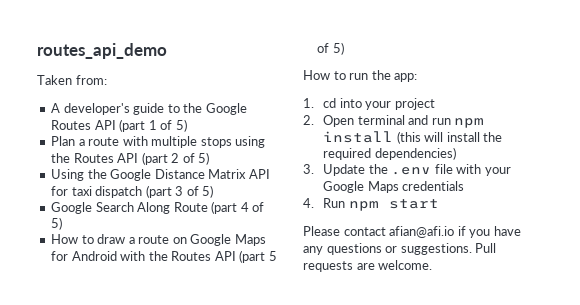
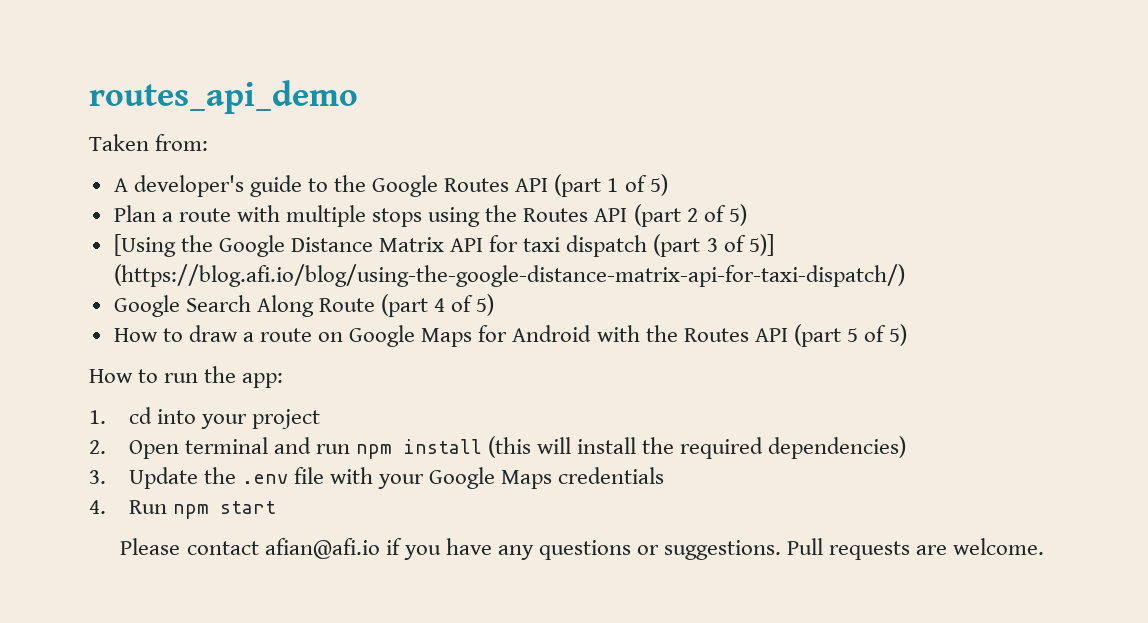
- Using the Google Distance Matrix API for taxi dispatch (part 3 of 5)
+ [Using the Google Distance Matrix API for taxi dispatch (part 3 of 5)] (https://blog.afi.io/blog/using-the-google-distance-matrix-api-for-taxi-dispatch/)

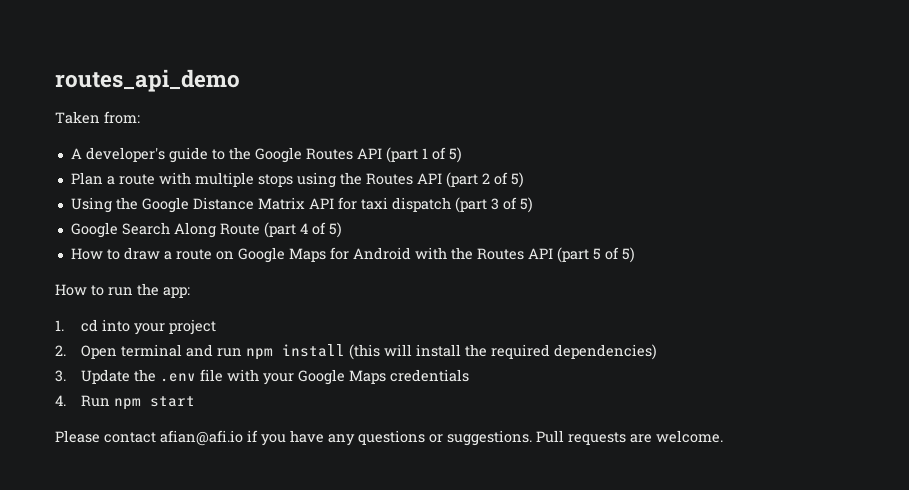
- [Using the Google Distance Matrix API for taxi dispatch (part 3 of 5)] (https://blog.afi.io/blog/using-the-google-distance-matrix-api-for-taxi-dispatch/)
+ Using the Google Distance Matrix API for taxi dispatch (part 3 of 5)

